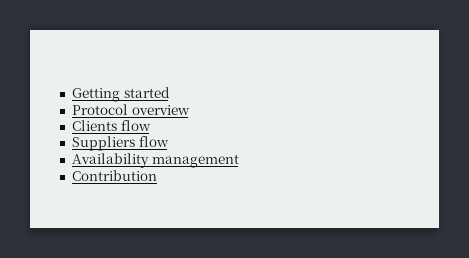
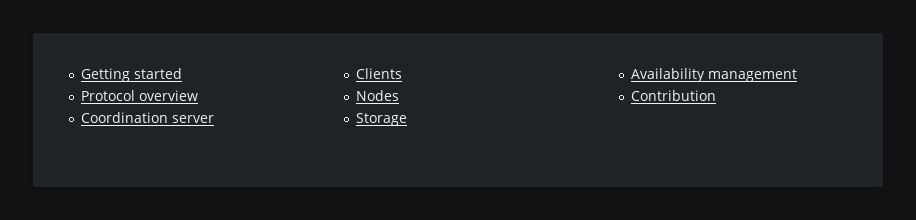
+ Coordination server
- Clients flow
- Suppliers flow
+ Clients
+ Nodes
+ Storage

